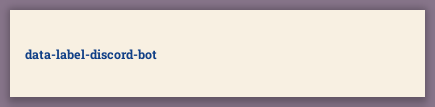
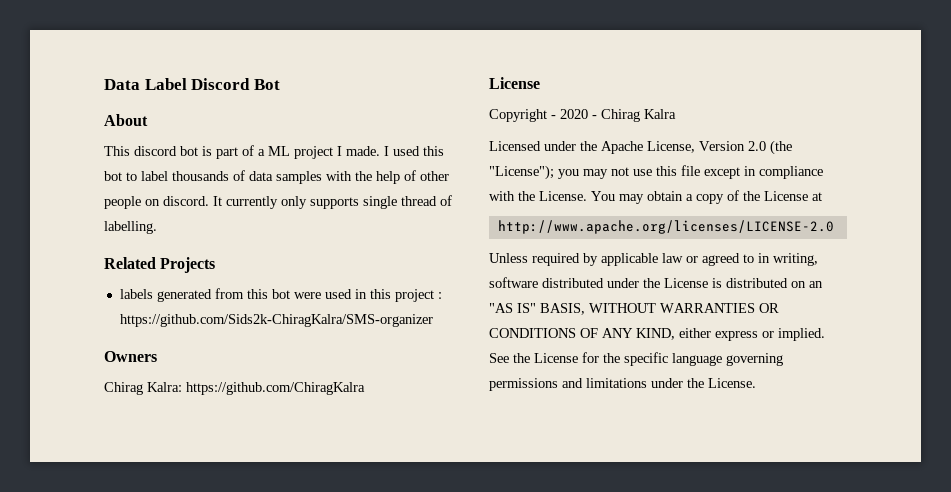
- data-label-discord-bot
+ Data Label Discord Bot
+ About
+ This discord bot is part of a ML project I made. I used this bot to label thousands of data samples with the help of other people on discord. It currently only supports single thread of labelling.
+ Related Projects
+ labels generated from this bot were used in this project : https://github.com/Sids2k-ChiragKalra/SMS-organizer
+ Owners
+ Chirag Kalra: https://github.com/ChiragKalra
+ License
+ Copyright - 2020 - Chirag Kalra
+ Licensed under the Apache License, Version 2.0 (the "License"); you may not use this file except in compliance with the License. You may obtain a copy of the License at
+ http://www.apache.org/licenses/LICENSE-2.0
+ Unless required by applicable law or agreed to in writing, software distributed under the License is distributed on an "AS IS" BASIS, WITHOUT WARRANTIES OR CONDITIONS OF ANY KIND, either express or implied. See the License for the specific language governing permissions and limitations under the License.

